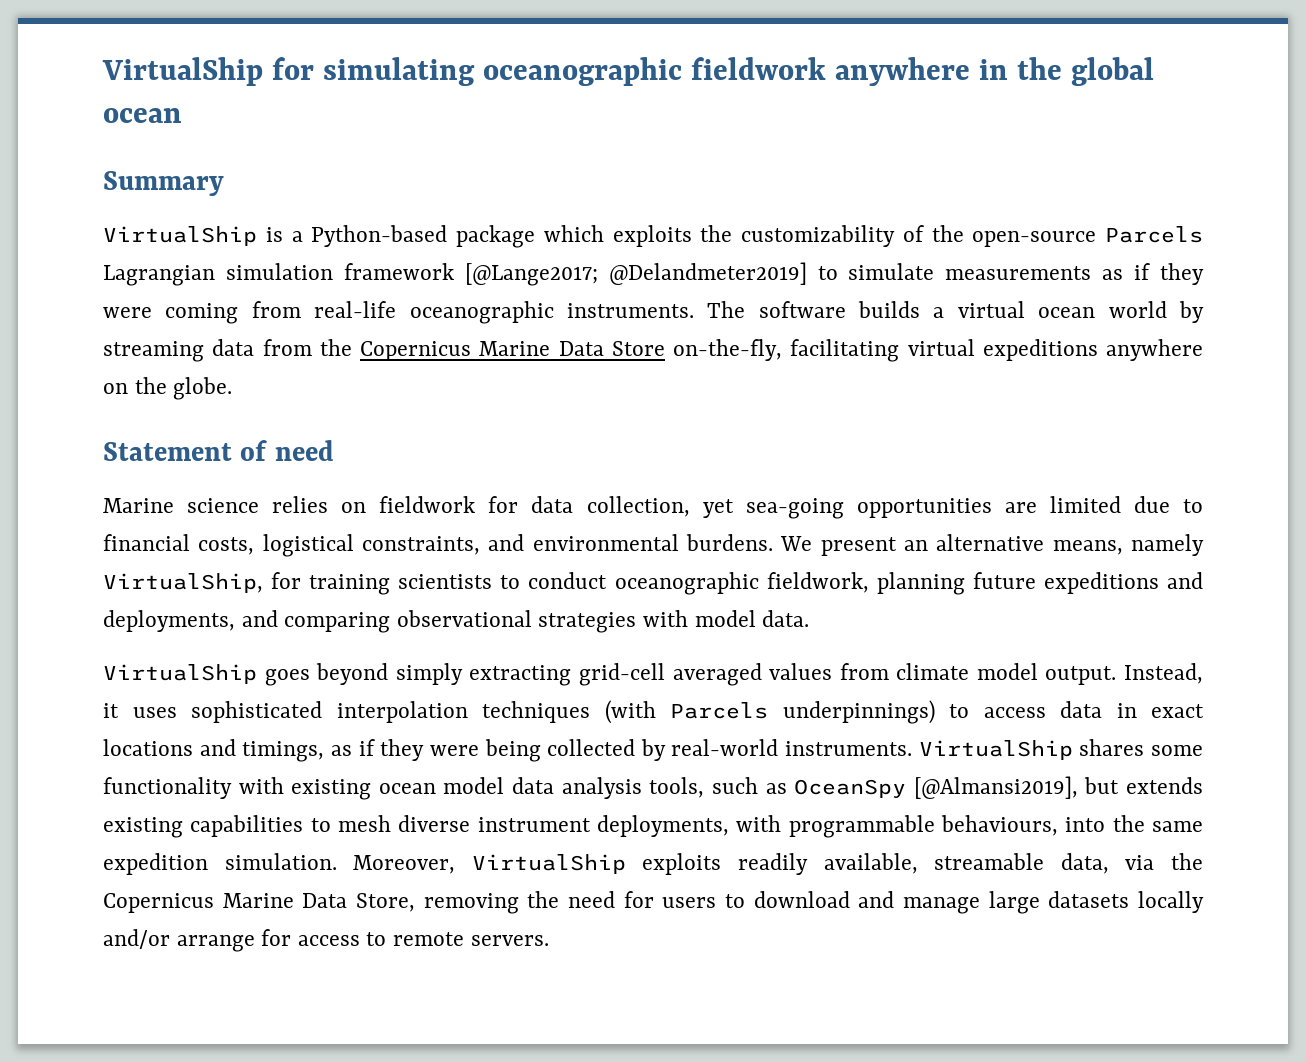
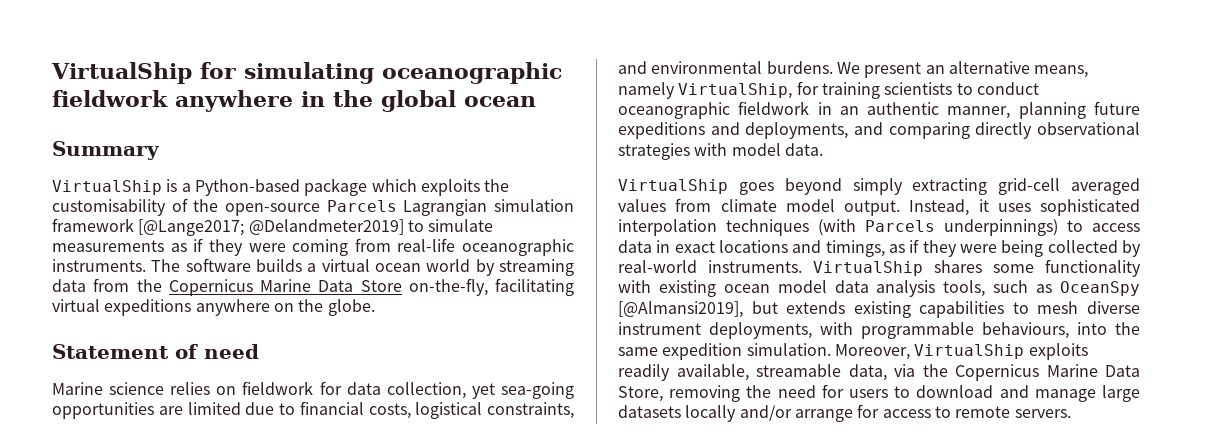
- VirtualShip is a Python-based package which exploits the customizability of the open-source Parcels Lagrangian simulation framework [@Lange2017; @Delandmeter2019] to simulate measurements as if they were coming from real-life oceanographic instruments.
+ VirtualShip is a Python-based package which exploits the customisability of the open-source Parcels Lagrangian simulation framework [@Lange2017; @Delandmeter2019] to simulate measurements as if they were coming from real-life oceanographic instruments.
- We present an alternative means, namely VirtualShip, for training scientists to conduct oceanographic fieldwork, planning future expeditions and deployments, and comparing observational strategies with model data.
+ We present an alternative means, namely VirtualShip, for training scientists to conduct oceanographic fieldwork in an authentic manner, planning future expeditions and deployments, and comparing directly observational strategies with model data.

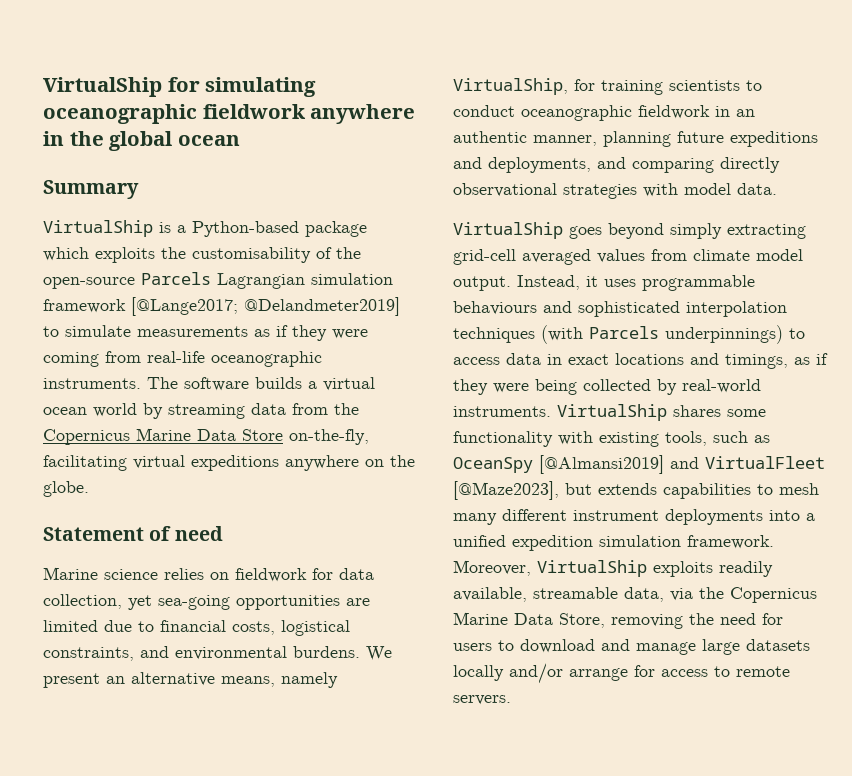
- Instead, it uses sophisticated interpolation techniques (with Parcels underpinnings) to access data in exact locations and timings, as if they were being collected by real-world instruments.
+ Instead, it uses programmable behaviours and sophisticated interpolation techniques (with Parcels underpinnings) to access data in exact locations and timings, as if they were being collected by real-world instruments.
- VirtualShip shares some functionality with existing ocean model data analysis tools, such as OceanSpy [@Almansi2019], but extends existing capabilities to mesh diverse instrument deployments, with programmable behaviours, into the same expedition simulation.
+ VirtualShip shares some functionality with existing tools, such as OceanSpy [@Almansi2019] and VirtualFleet [@Maze2023], but extends capabilities to mesh many different instrument deployments into a unified expedition simulation framework.

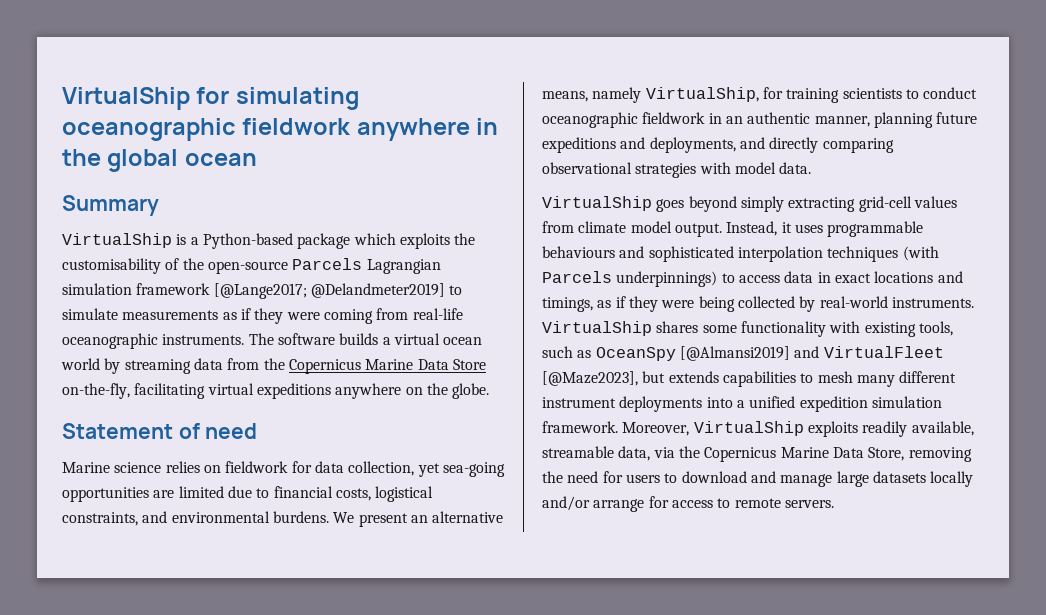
- We present an alternative means, namely VirtualShip, for training scientists to conduct oceanographic fieldwork in an authentic manner, planning future expeditions and deployments, and comparing directly observational strategies with model data.
+ We present an alternative means, namely VirtualShip, for training scientists to conduct oceanographic fieldwork in an authentic manner, planning future expeditions and deployments, and directly comparing observational strategies with model data.
- VirtualShip goes beyond simply extracting grid-cell averaged values from climate model output.
+ VirtualShip goes beyond simply extracting grid-cell values from climate model output.

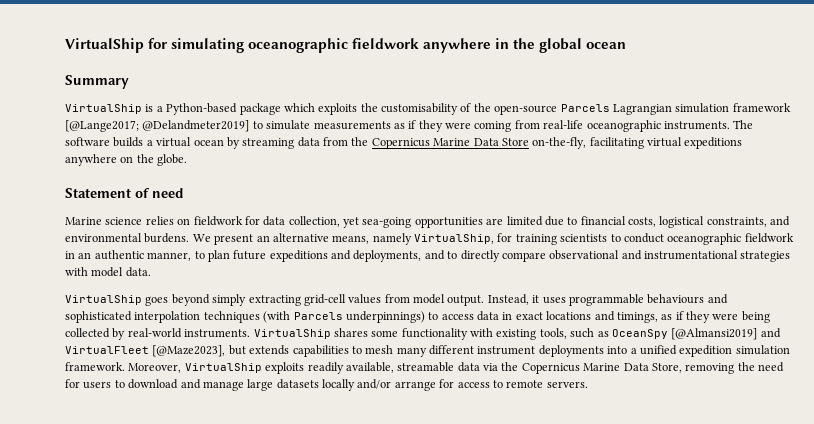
- The software builds a virtual ocean world by streaming data from the Copernicus Marine Data Store on-the-fly, facilitating virtual expeditions anywhere on the globe.
+ The software builds a virtual ocean by streaming data from the Copernicus Marine Data Store on-the-fly, facilitating virtual expeditions anywhere on the globe.
- We present an alternative means, namely VirtualShip, for training scientists to conduct oceanographic fieldwork in an authentic manner, planning future expeditions and deployments, and directly comparing observational strategies with model data.
+ We present an alternative means, namely VirtualShip, for training scientists to conduct oceanographic fieldwork in an authentic manner, to plan future expeditions and deployments, and to directly compare observational and instrumentational strategies with model data.
- VirtualShip goes beyond simply extracting grid-cell values from climate model output.
+ VirtualShip goes beyond simply extracting grid-cell values from model output.
- Moreover, VirtualShip exploits readily available, streamable data, via the Copernicus Marine Data Store, removing the need for users to download and manage large datasets locally and/or arrange for access to remote servers.
+ Moreover, VirtualShip exploits readily available, streamable data via the Copernicus Marine Data Store, removing the need for users to download and manage large datasets locally and/or arrange for access to remote servers.

